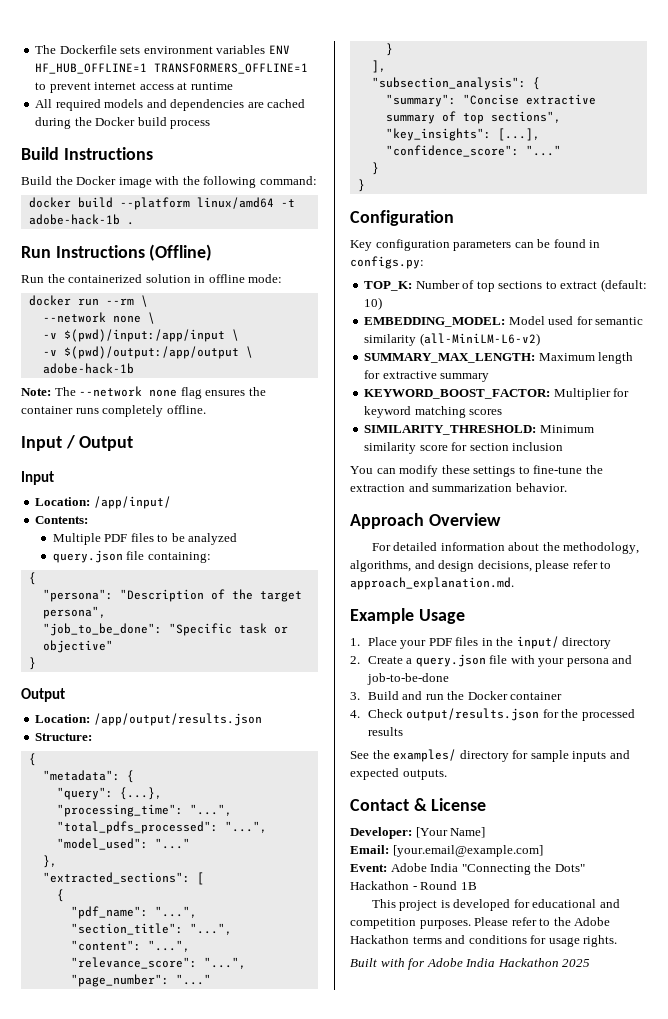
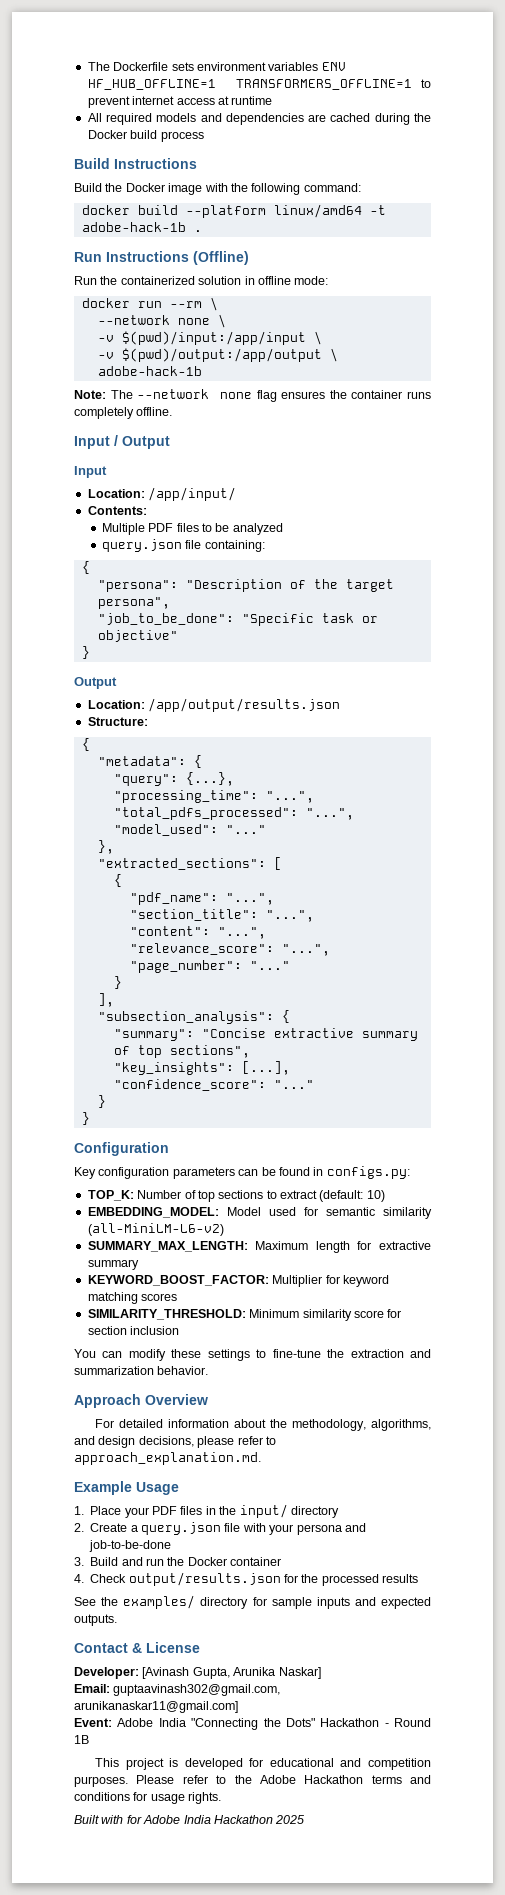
- Developer: [Your Name]
+ Developer: [Avinash Gupta, Arunika Naskar]
- Email: [your.email@example.com]
+ Email: guptaavinash302@gmail.com, arunikanaskar11@gmail.com]

